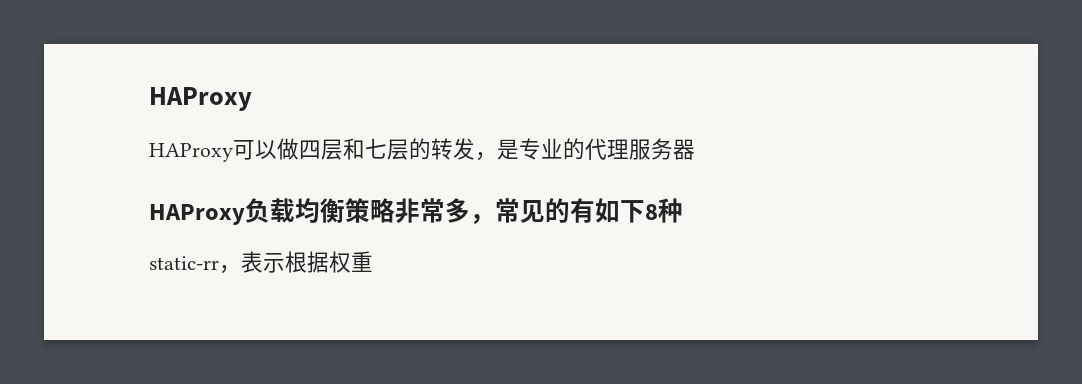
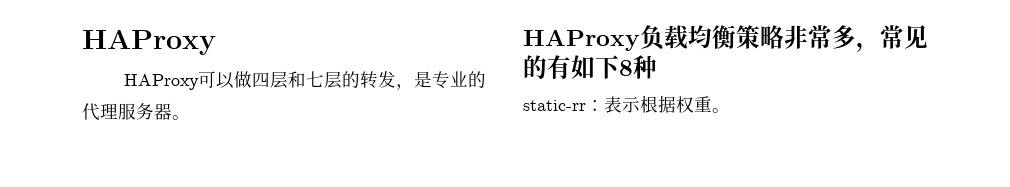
- HAProxy可以做四层和七层的转发，是专业的代理服务器
+ HAProxy可以做四层和七层的转发，是专业的代理服务器。
- static-rr，表示根据权重
+ static-rr：表示根据权重。

